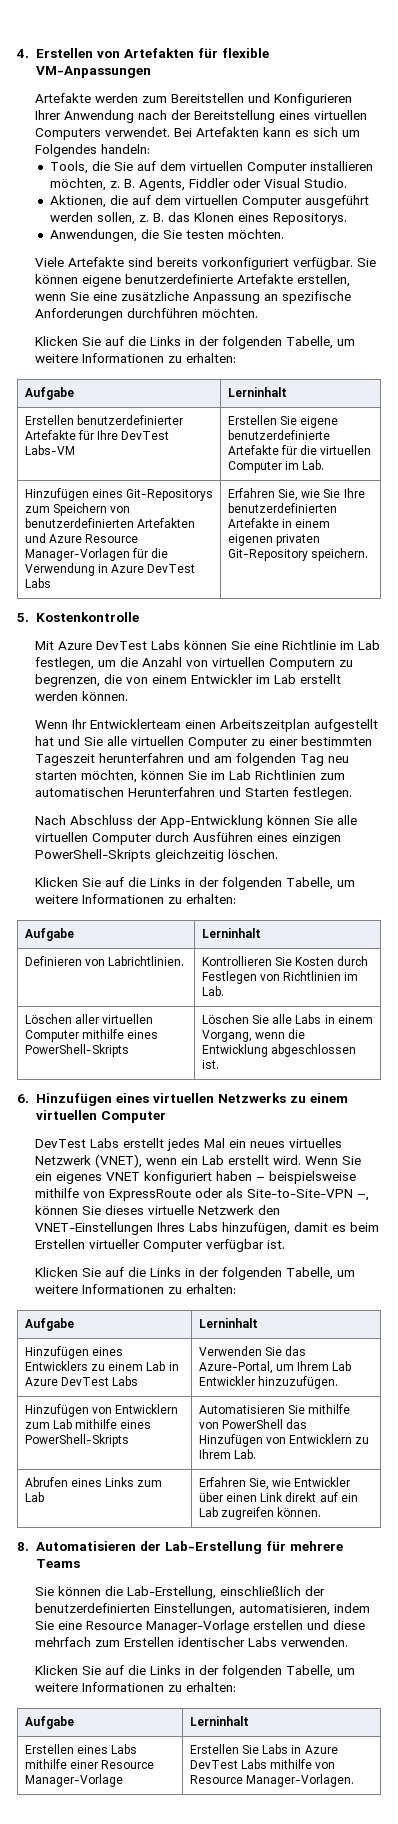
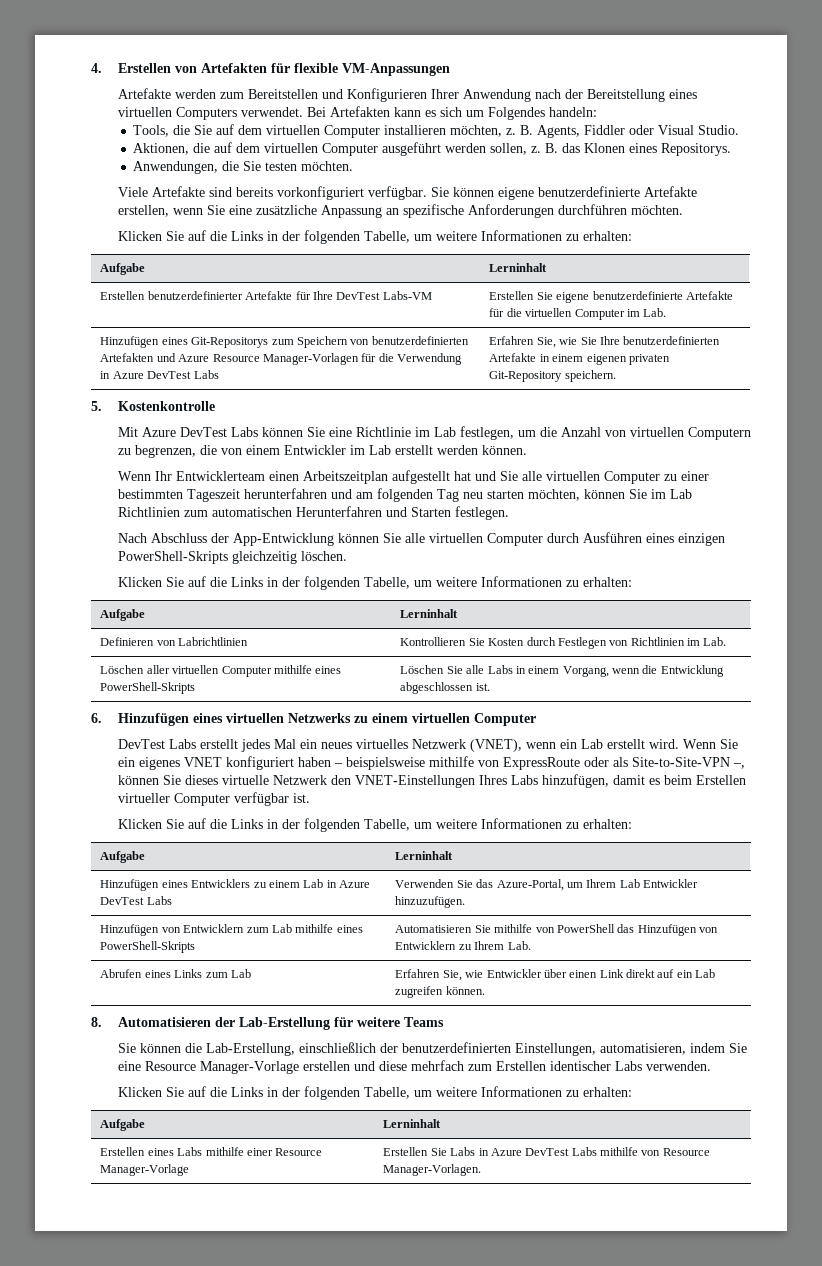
- Definieren von Labrichtlinien. | Kontrollieren Sie Kosten durch Festlegen von Richtlinien im Lab.
+ Definieren von Labrichtlinien | Kontrollieren Sie Kosten durch Festlegen von Richtlinien im Lab.
- 8. Automatisieren der Lab-Erstellung für mehrere Teams
+ 8. Automatisieren der Lab-Erstellung für weitere Teams

